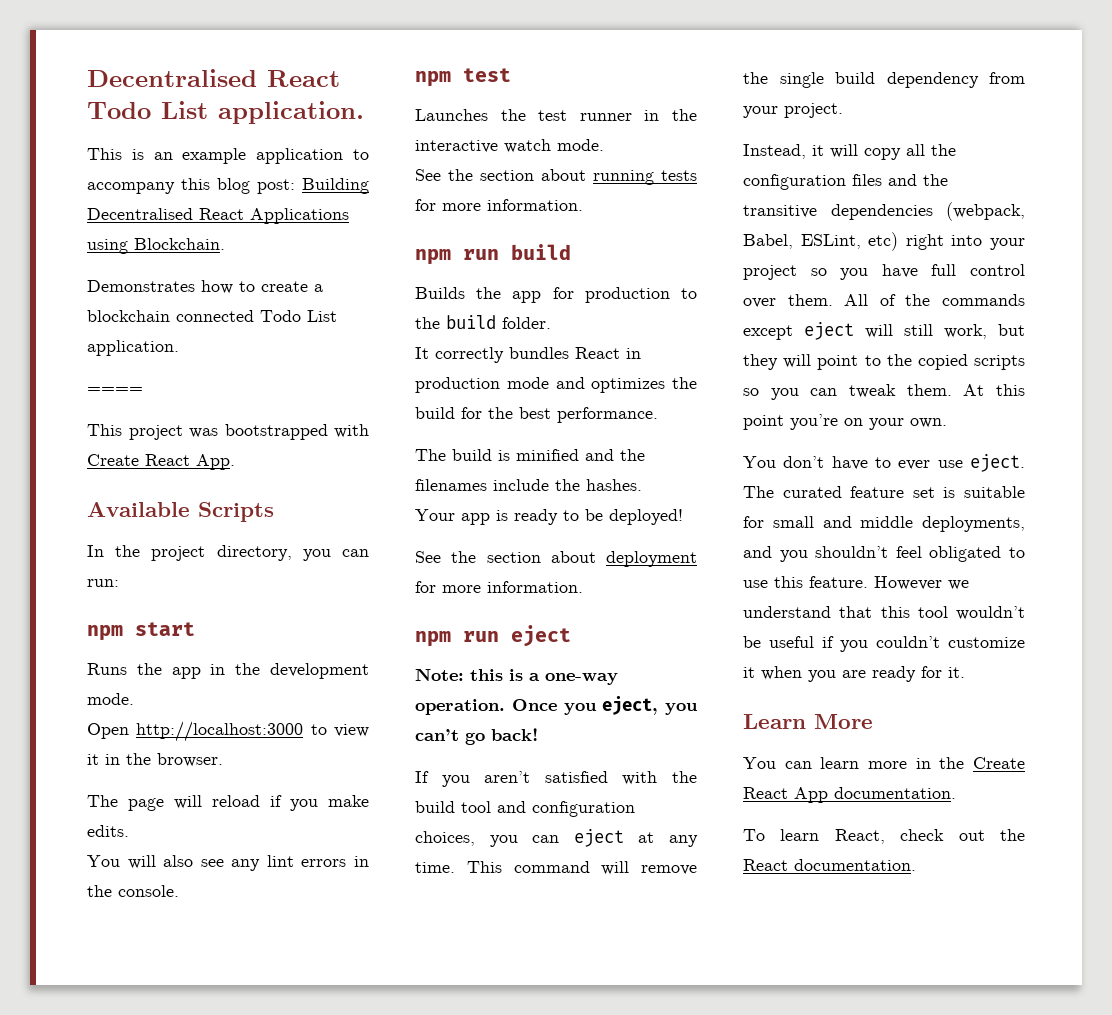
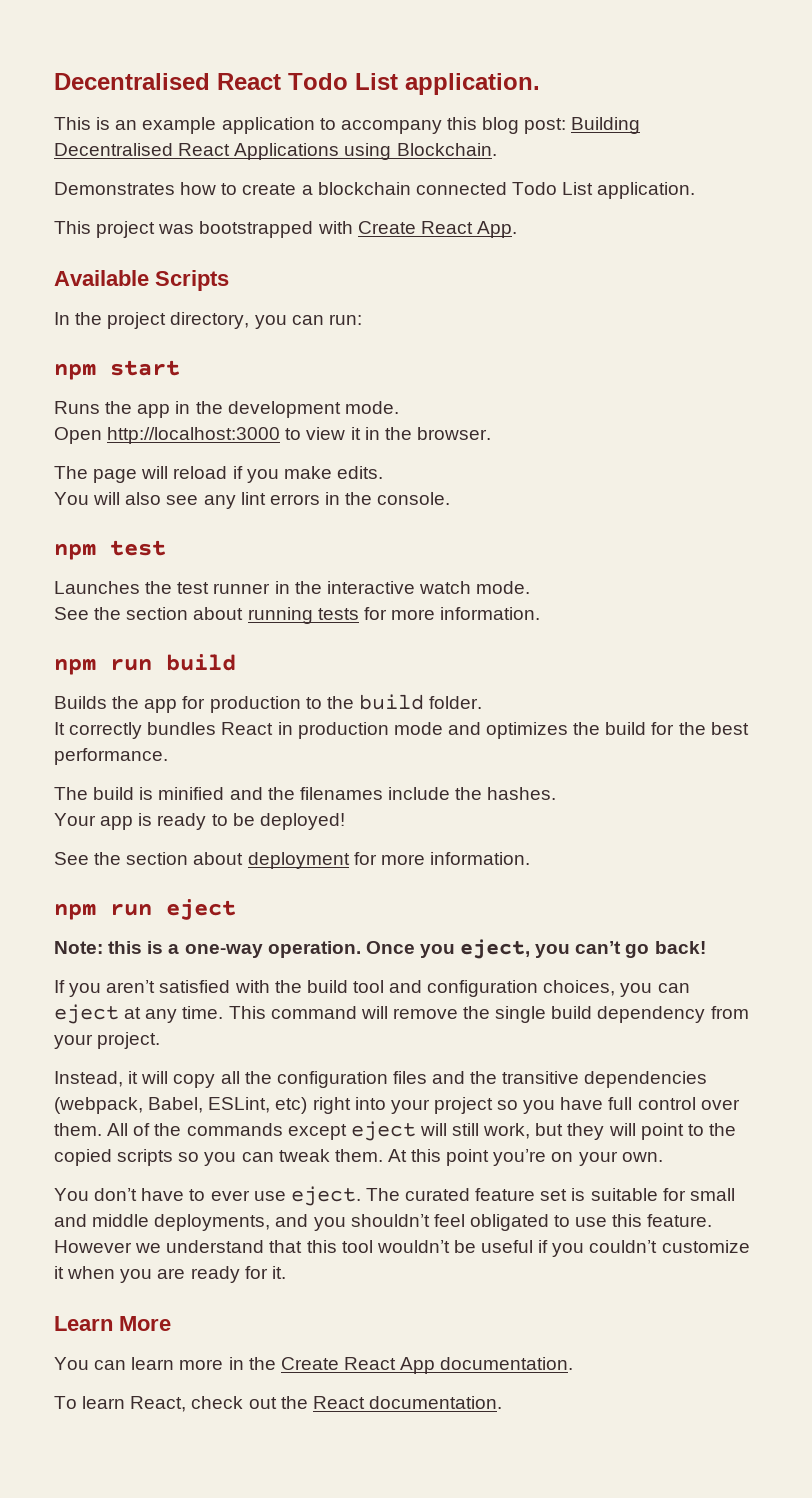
- ====

